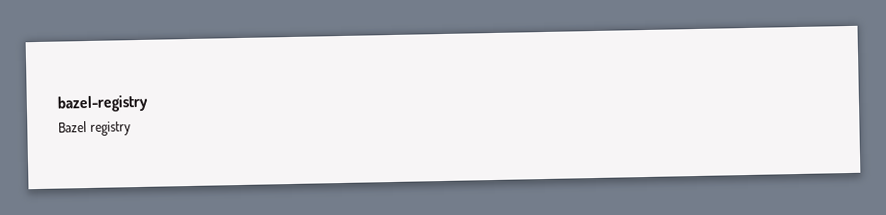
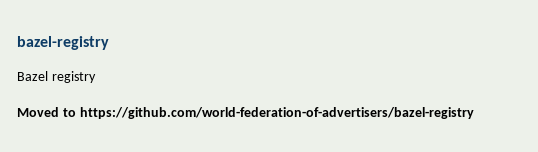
+ Moved to https://github.com/world-federation-of-advertisers/bazel-registry

